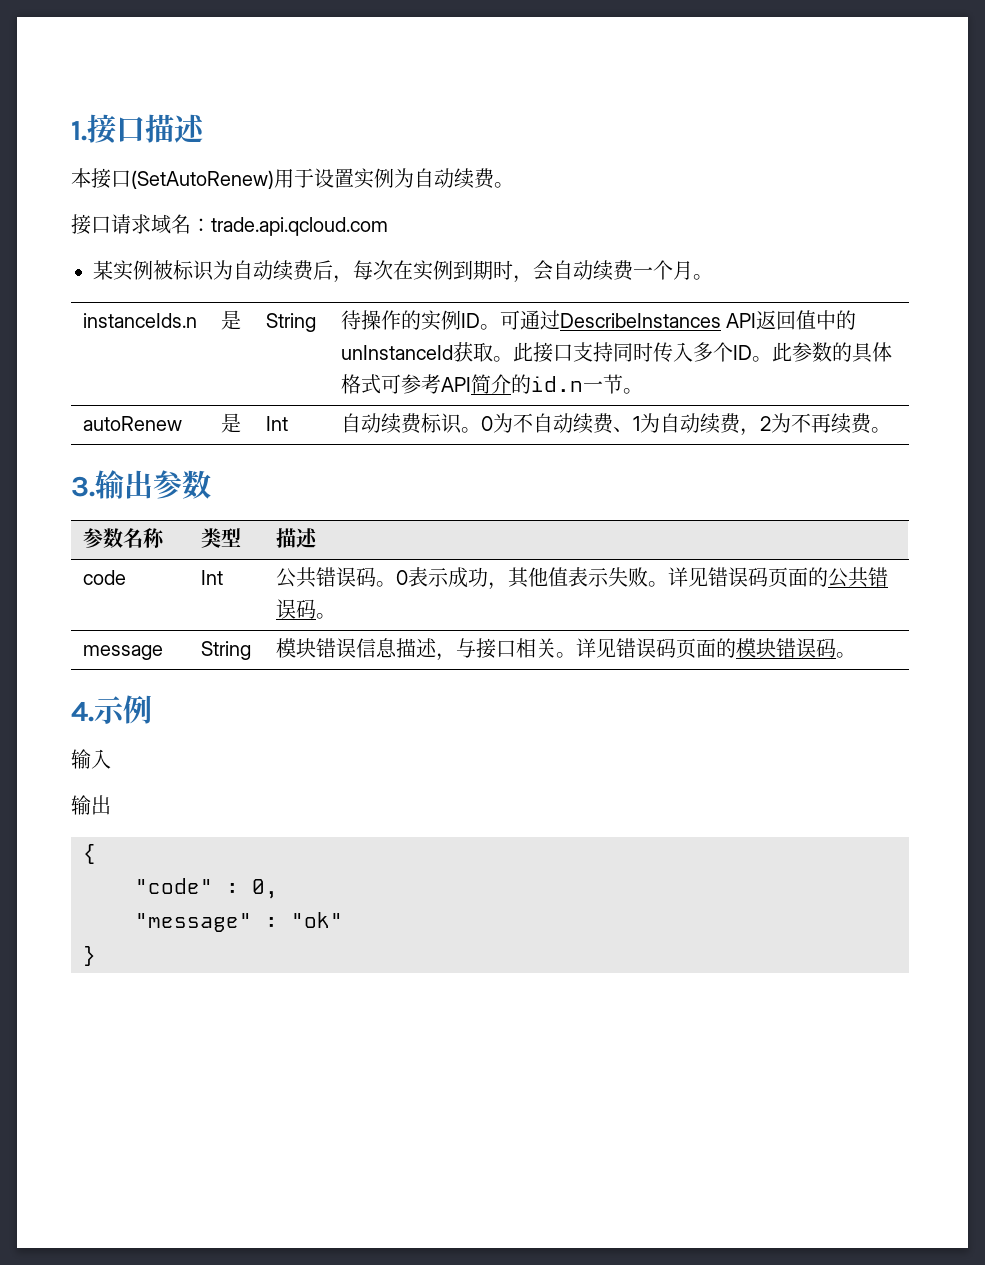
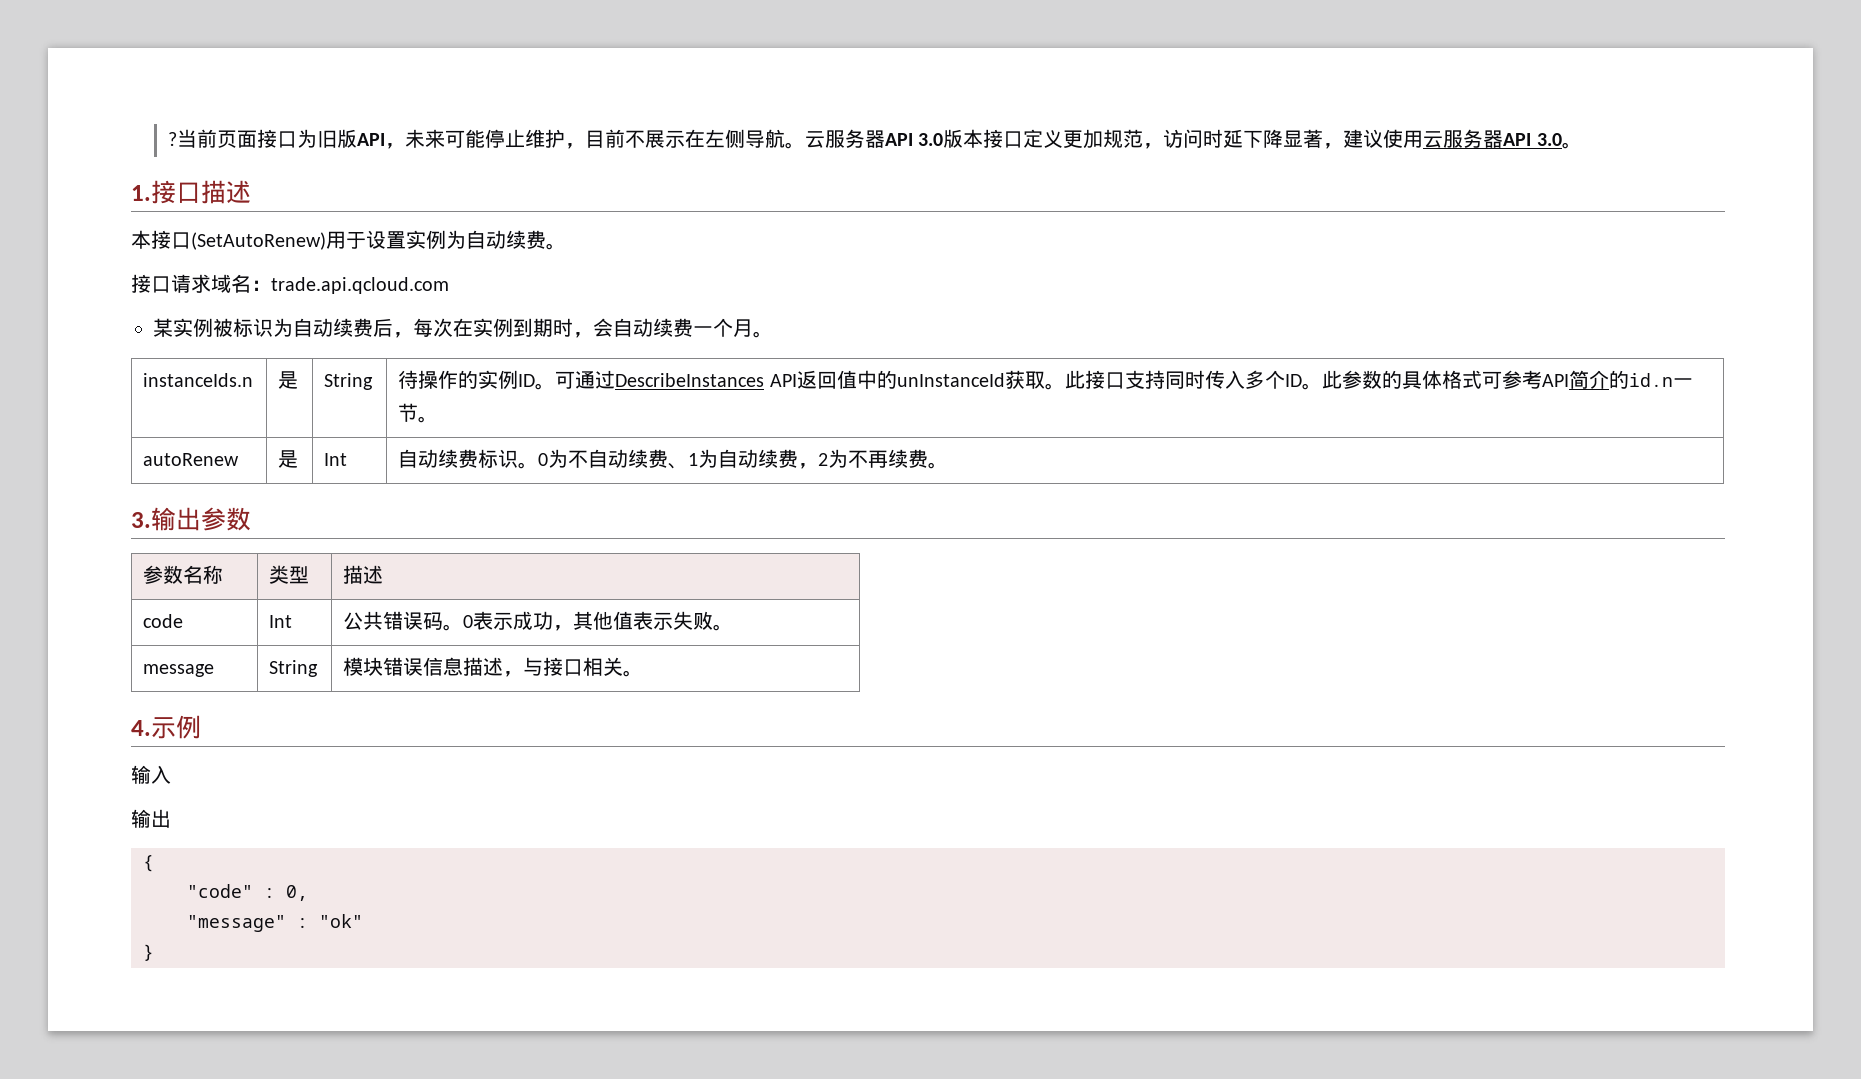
+ ?当前页面接口为旧版API，未来可能停止维护，目前不展示在左侧导航。云服务器API 3.0版本接口定义更加规范，访问时延下降显著，建议使用云服务器API 3.0。
- code | Int | 公共错误码。0表示成功，其他值表示失败。详见错误码页面的公共错误码。
+ code | Int | 公共错误码。0表示成功，其他值表示失败。
- message | String | 模块错误信息描述，与接口相关。详见错误码页面的模块错误码。
+ message | String | 模块错误信息描述，与接口相关。

